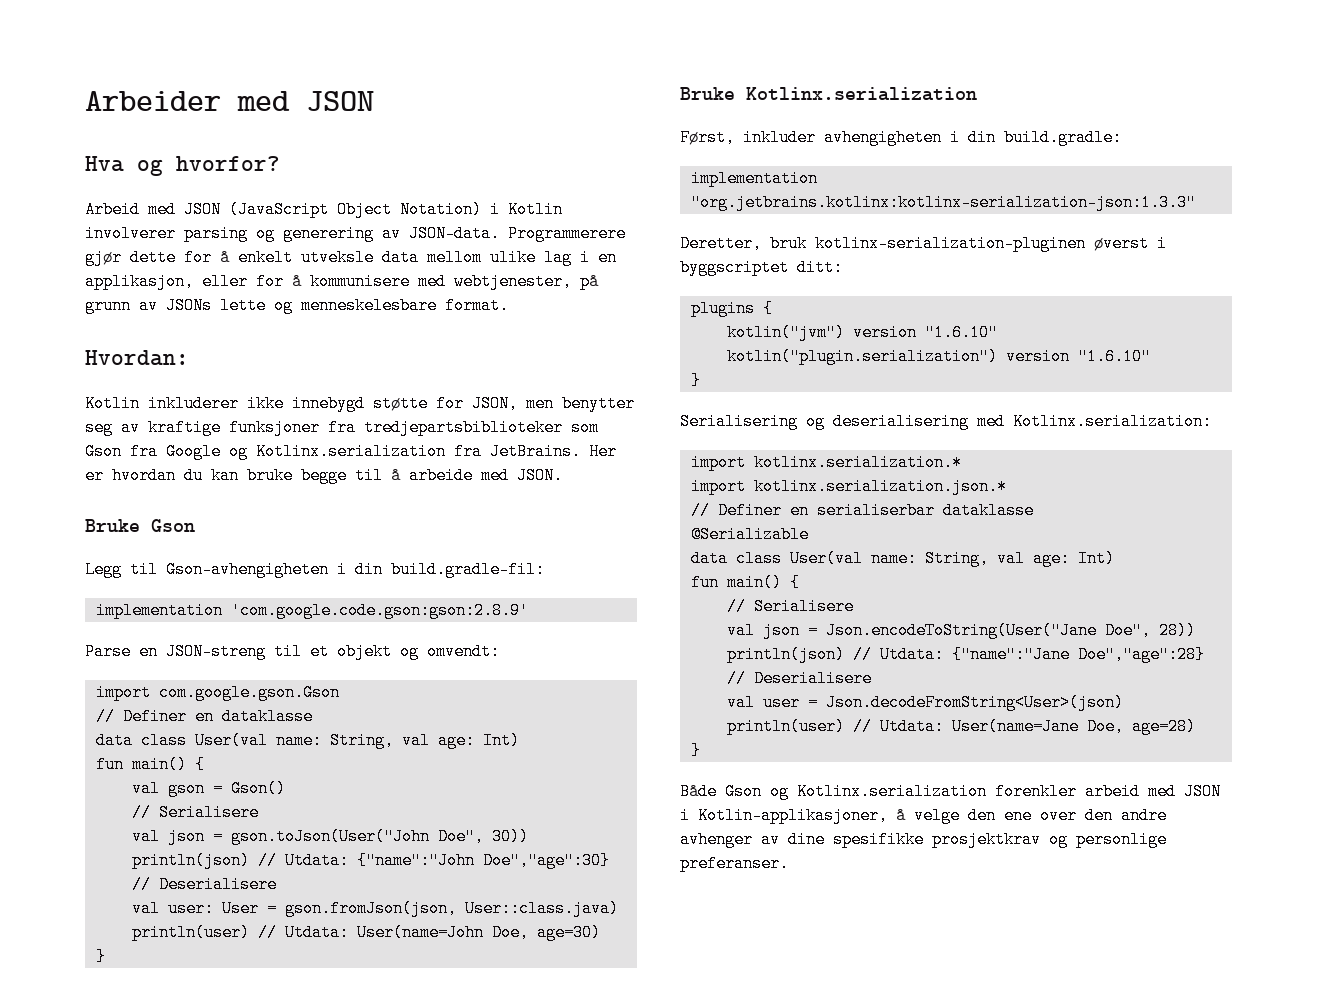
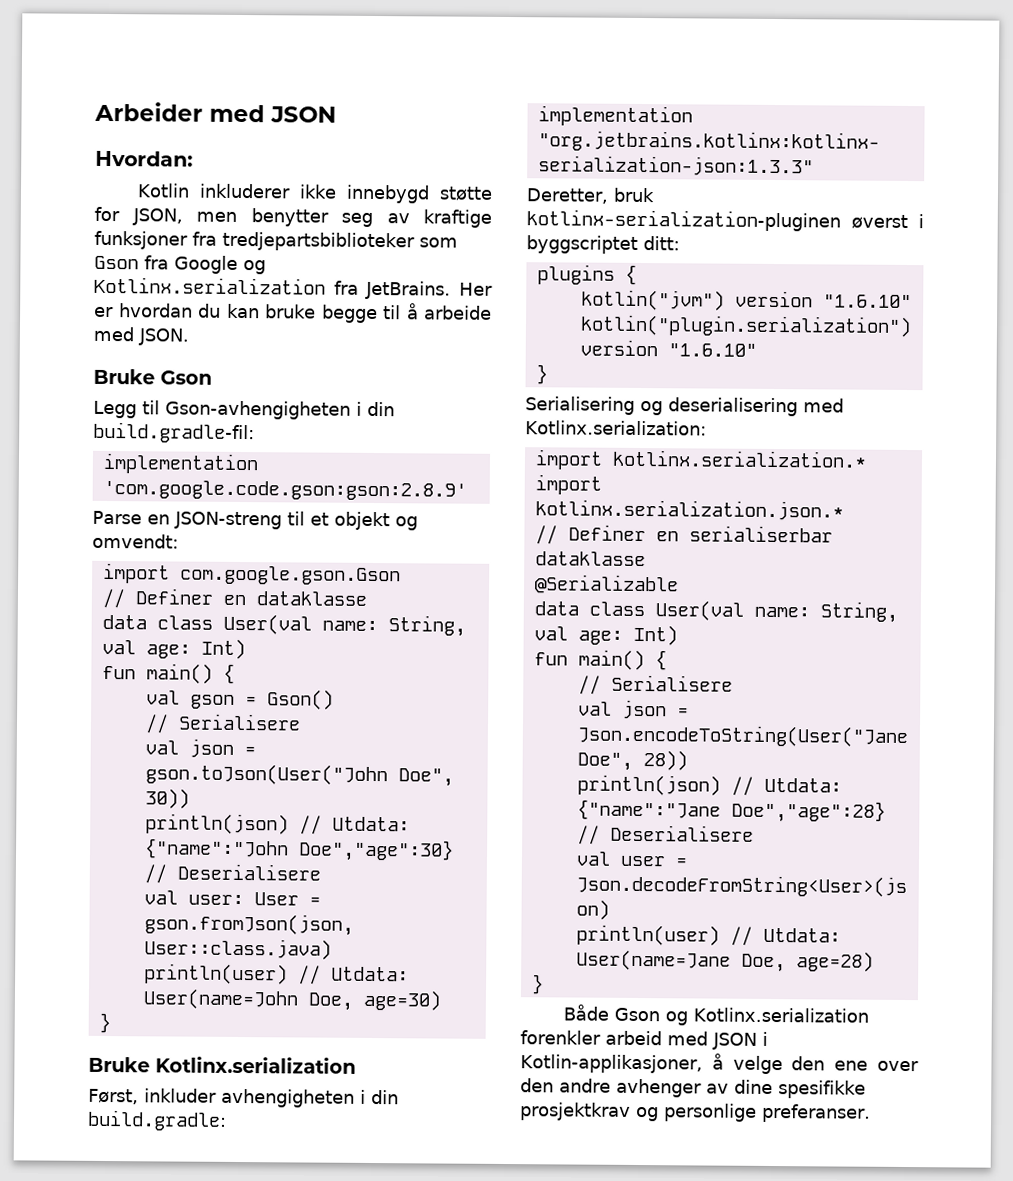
- Hva og hvorfor?
- Arbeid med JSON (JavaScript Object Notation) i Kotlin involverer parsing og generering av JSON-data. Programmerere gjør dette for å enkelt utveksle data mellom ulike lag i en applikasjon, eller for å kommunisere med webtjenester, på grunn av JSONs lette og menneskelesbare format.

